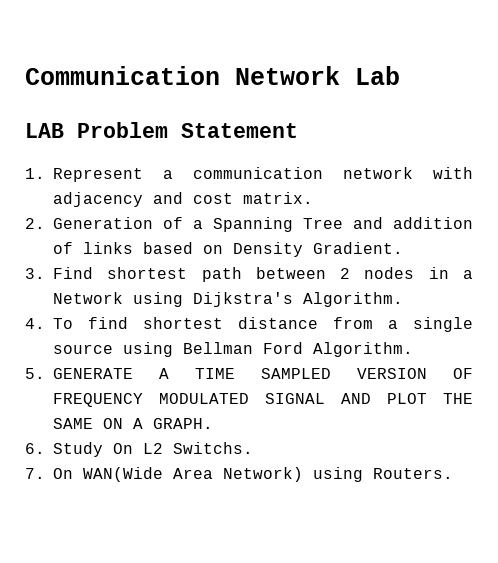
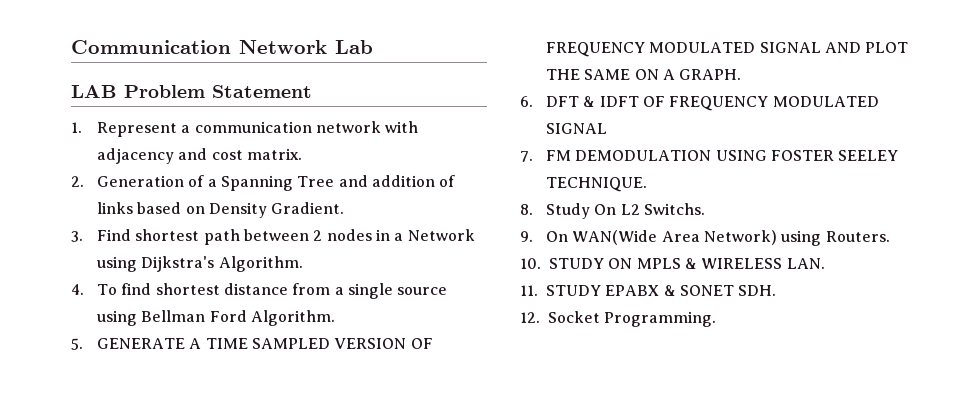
- 6. Study On L2 Switchs.
+ 6. DFT & IDFT OF FREQUENCY MODULATED SIGNAL
+ 7. FM DEMODULATION USING FOSTER SEELEY TECHNIQUE.
+ 8. Study On L2 Switchs.
- 7. On WAN(Wide Area Network) using Routers.
+ 9. On WAN(Wide Area Network) using Routers.
+ 10. STUDY ON MPLS & WIRELESS LAN.
+ 11. STUDY EPABX & SONET SDH.
+ 12. Socket Programming.

